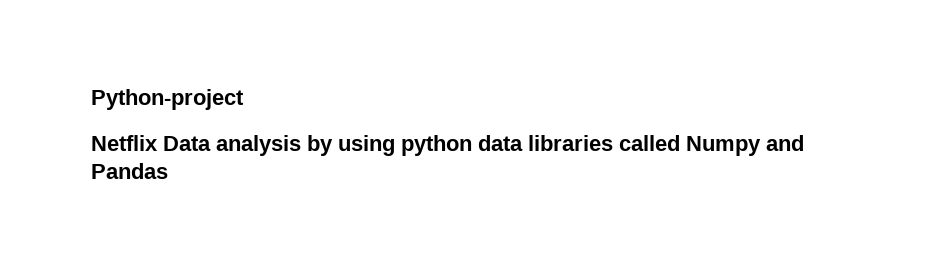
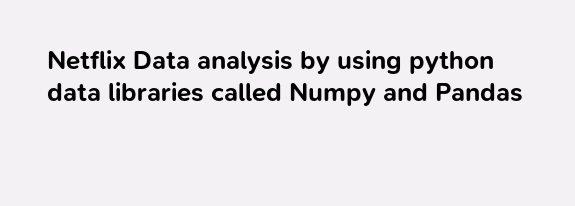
- Python-project

